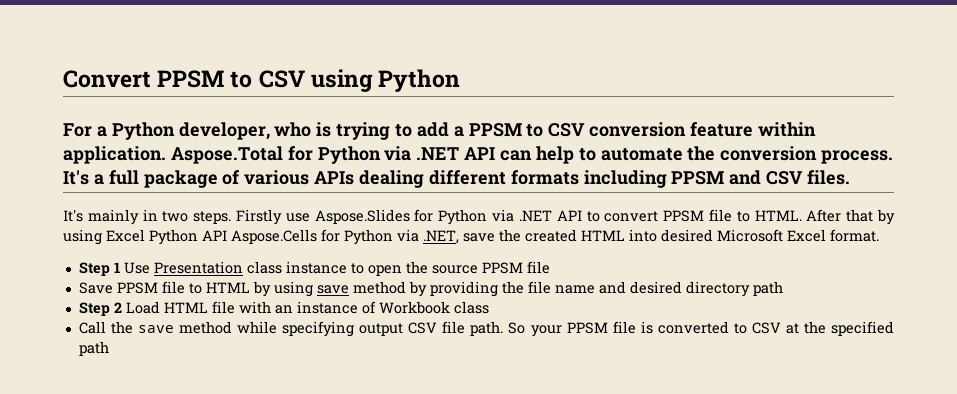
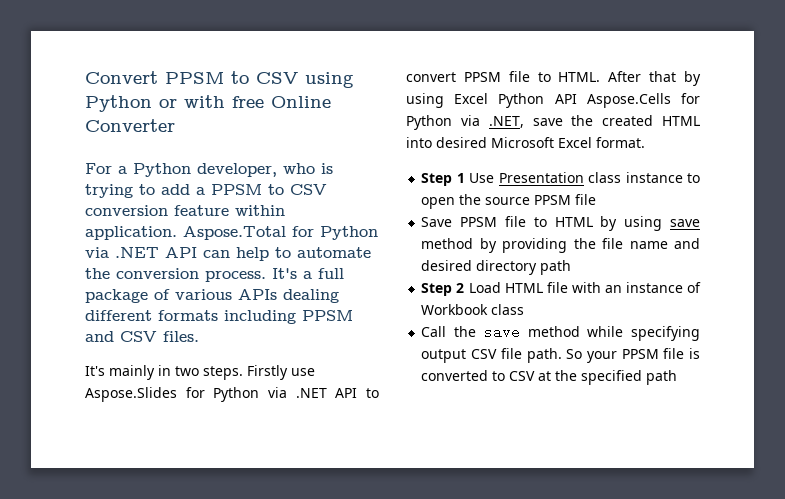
- Convert PPSM to CSV using Python
+ Convert PPSM to CSV using Python or with free Online Converter

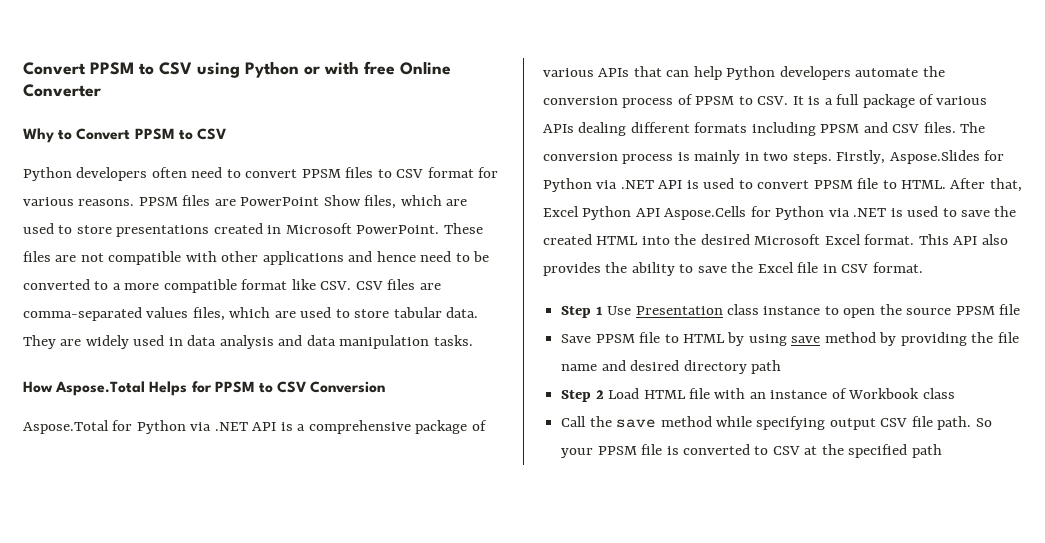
- For a Python developer, who is trying to add a PPSM to CSV conversion feature within application. Aspose.Total for Python via .NET API can help to automate the conversion process. It's a full package of various APIs dealing different formats including PPSM and CSV files.
- It's mainly in two steps.
+ Why to Convert PPSM to CSV
+ Python developers often need to convert PPSM files to CSV format for various reasons. PPSM files are PowerPoint Show files, which are used to store presentations created in Microsoft PowerPoint. These files are not compatible with other applications and hence need to be converted to a more compatible format like CSV. CSV files are comma-separated values files, which are used to store tabular data. They are widely used in data analysis and data manipulation tasks.
+ How Aspose.Total Helps for PPSM to CSV Conversion
+ Aspose.Total for Python via .NET API is a comprehensive package of various APIs that can help Python developers automate the conversion process of PPSM to CSV. It is a full package of various APIs dealing different formats including PPSM and CSV files. The conversion process is mainly in two steps.
- Firstly use Aspose.Slides for Python via .NET API to convert PPSM file to HTML.
+ Firstly, Aspose.Slides for Python via .NET API is used to convert PPSM file to HTML.
- After that by using Excel Python API Aspose.Cells for Python via .NET, save the created HTML into desired Microsoft Excel format.
+ After that, Excel Python API Aspose.Cells for Python via .NET is used to save the created HTML into the desired Microsoft Excel format. This API also provides the ability to save the Excel file in CSV format.

